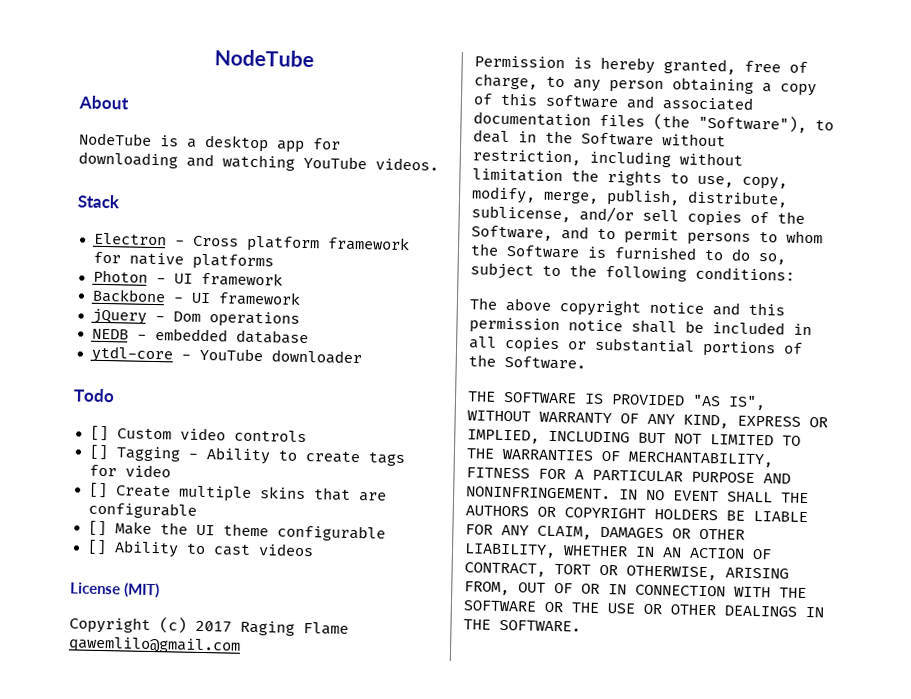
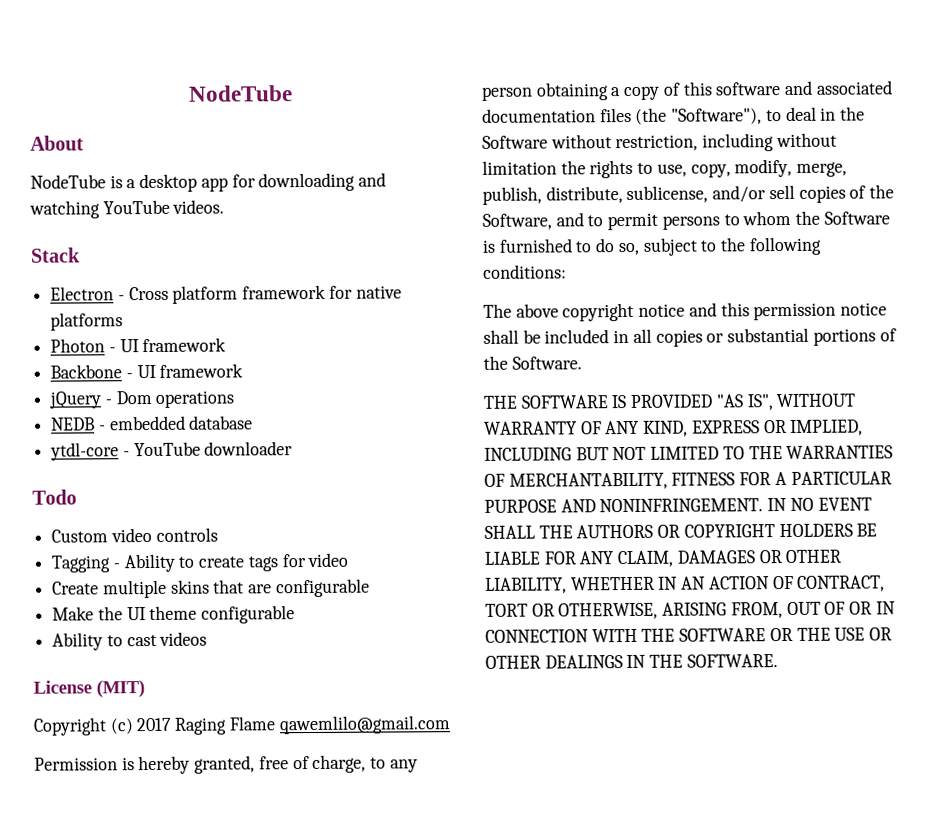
- [] Custom video controls
+ Custom video controls
- [] Tagging - Ability to create tags for video
+ Tagging - Ability to create tags for video
- [] Create multiple skins that are configurable
+ Create multiple skins that are configurable
- [] Make the UI theme configurable
+ Make the UI theme configurable
- [] Ability to cast videos
+ Ability to cast videos

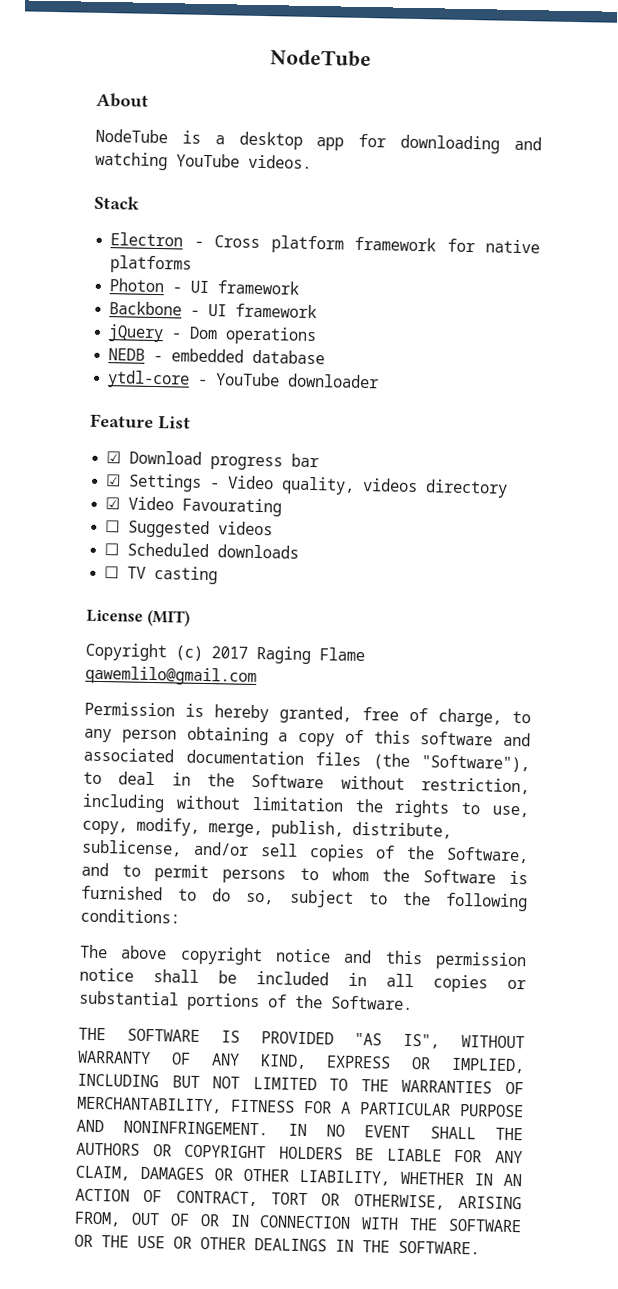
- Todo
- Custom video controls
- Tagging - Ability to create tags for video
- Create multiple skins that are configurable
- Make the UI theme configurable
- Ability to cast videos
+ Feature List
+ ☑ Download progress bar
+ ☑ Settings - Video quality, videos directory
+ ☑ Video Favourating
+ ☐ Suggested videos
+ ☐ Scheduled downloads
+ ☐ TV casting

